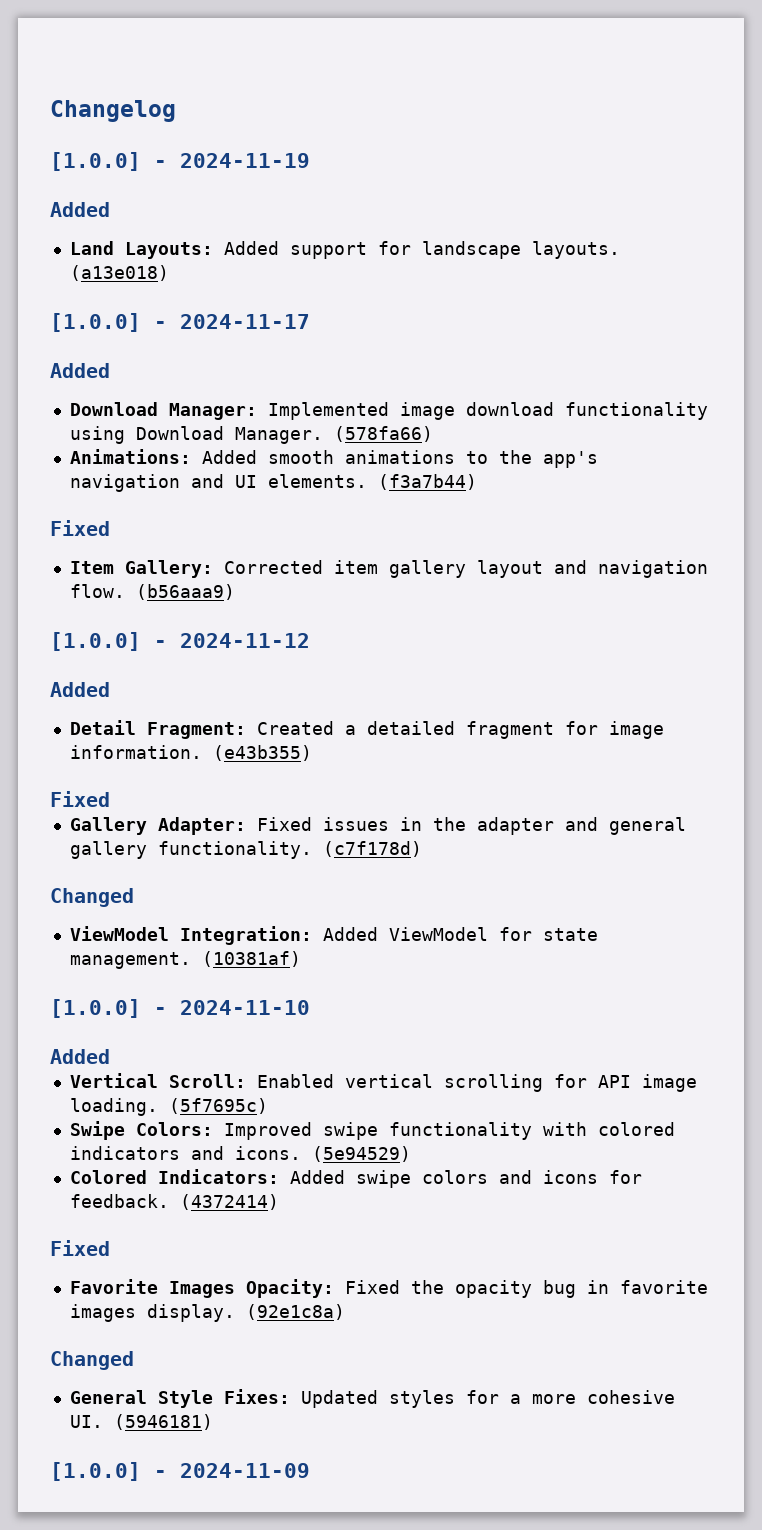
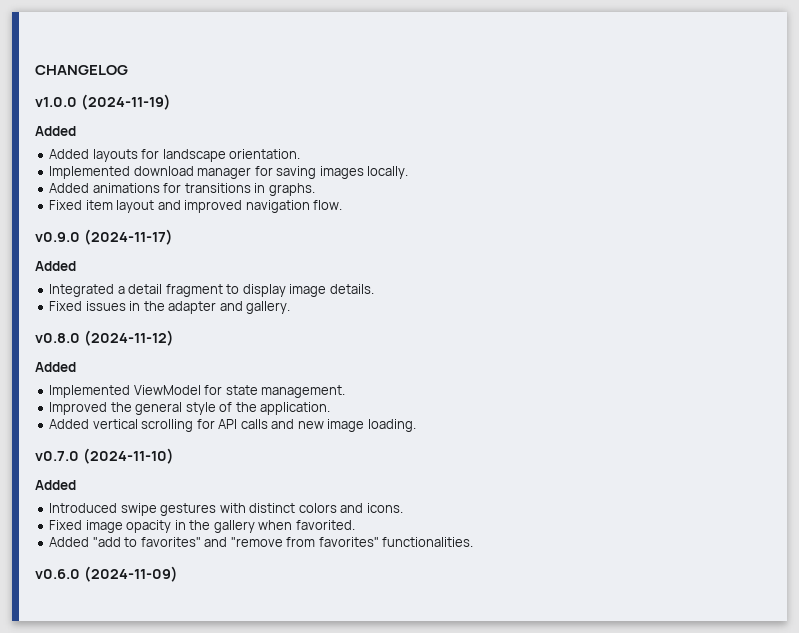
- Changelog
- [1.0.0] - 2024-11-19
+ CHANGELOG
+ v1.0.0 (2024-11-19)
  Added
- Land Layouts: Added support for landscape layouts. (a13e018)
- [1.0.0] - 2024-11-17
+ Added layouts for landscape orientation.
+ Implemented download manager for saving images locally.
+ Added animations for transitions in graphs.
+ Fixed item layout and improved navigation flow.
+ v0.9.0 (2024-11-17)
  Added
- Download Manager: Implemented image download functionality using Download Manager. (578fa66)
- Animations: Added smooth animations to the app's navigation and UI elements. (f3a7b44)
- Fixed
- Item Gallery: Corrected item gallery layout and navigation flow. (b56aaa9)
- [1.0.0] - 2024-11-12
+ Integrated a detail fragment to display image details.
+ Fixed issues in the adapter and gallery.
+ v0.8.0 (2024-11-12)
  Added
- Detail Fragment: Created a detailed fragment for image information. (e43b355)
- Fixed
- Gallery Adapter: Fixed issues in the adapter and general gallery functionality. (c7f178d)
- Changed
- ViewModel Integration: Added ViewModel for state management. (10381af)
- [1.0.0] - 2024-11-10
+ Implemented ViewModel for state management.
+ Improved the general style of the application.
+ Added vertical scrolling for API calls and new image loading.
+ v0.7.0 (2024-11-10)
  Added
- Vertical Scroll: Enabled vertical scrolling for API image loading. (5f7695c)
- Swipe Colors: Improved swipe functionality with colored indicators and icons. (5e94529)
- Colored Indicators: Added swipe colors and icons for feedback. (4372414)
- Fixed
- Favorite Images Opacity: Fixed the opacity bug in favorite images display. (92e1c8a)
- Changed
- General Style Fixes: Updated styles for a more cohesive UI. (5946181)
- [1.0.0] - 2024-11-09
+ Introduced swipe gestures with distinct colors and icons.
+ Fixed image opacity in the gallery when favorited.
+ Added "add to favorites" and "remove from favorites" functionalities.
+ v0.6.0 (2024-11-09)

